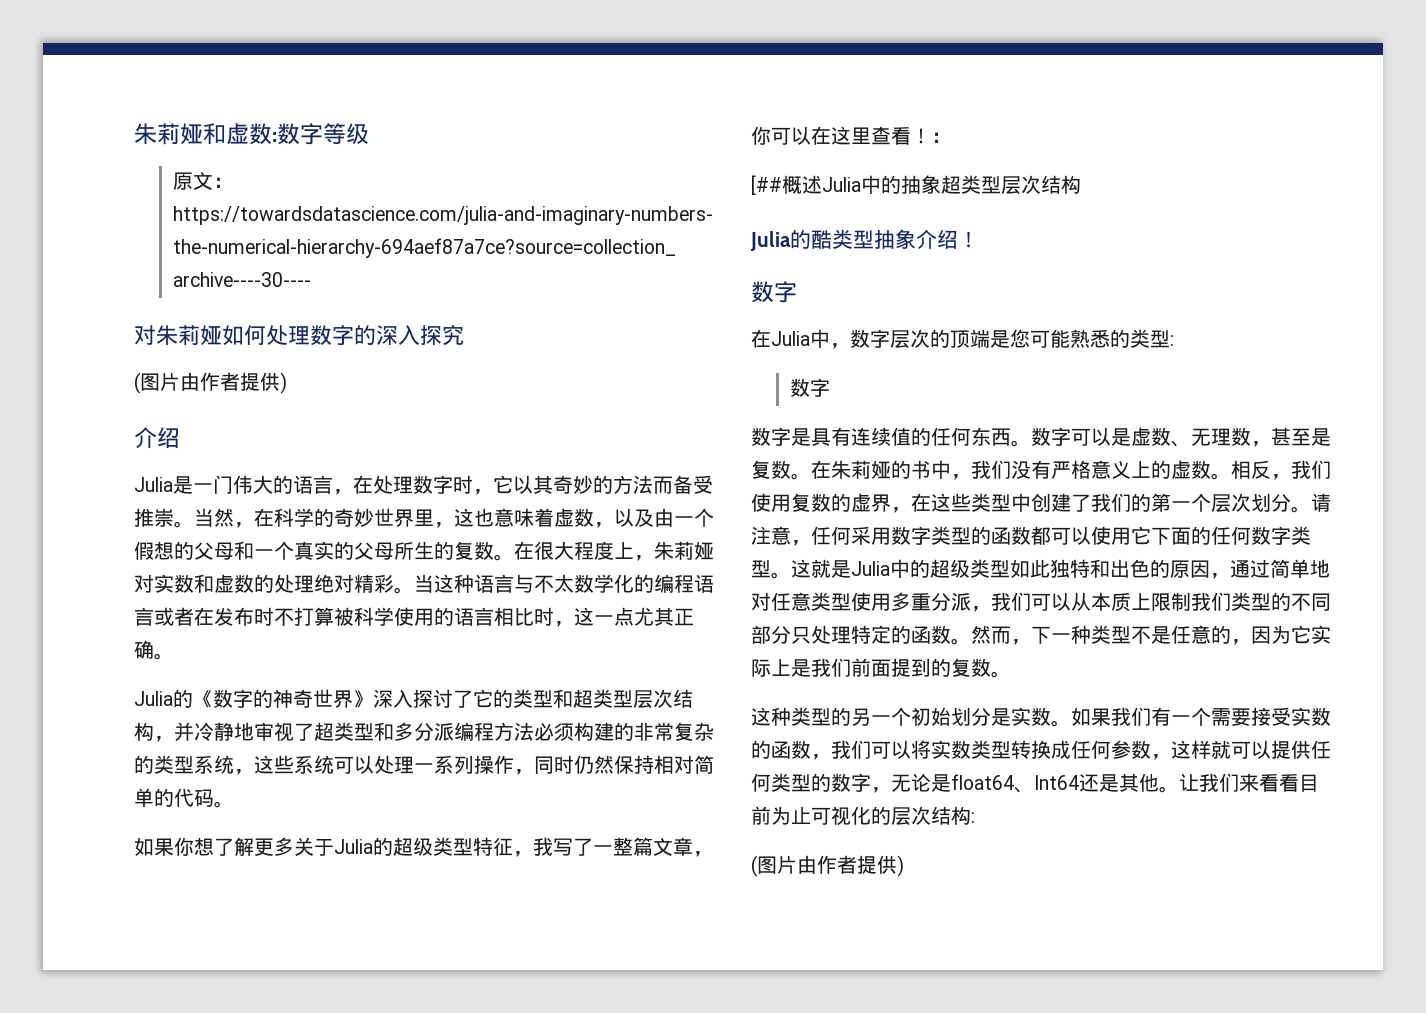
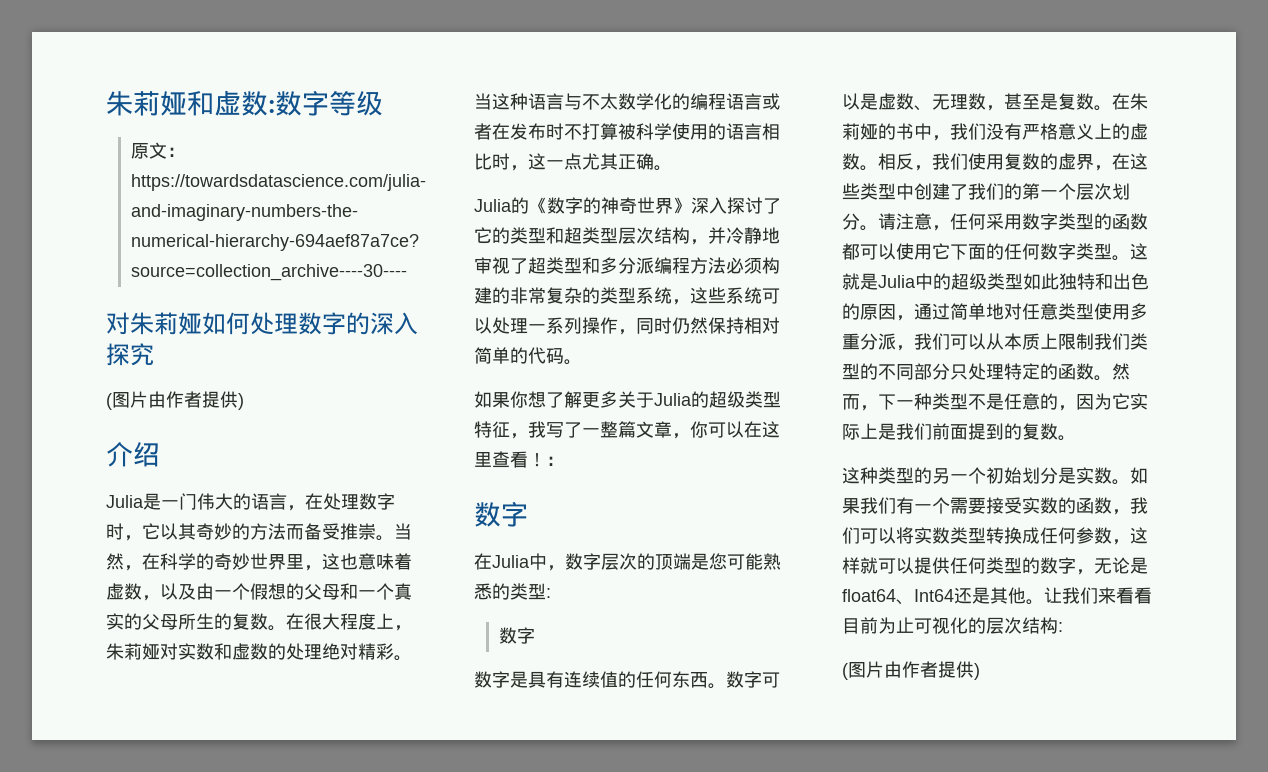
- [##概述Julia中的抽象超类型层次结构
- Julia的酷类型抽象介绍！

